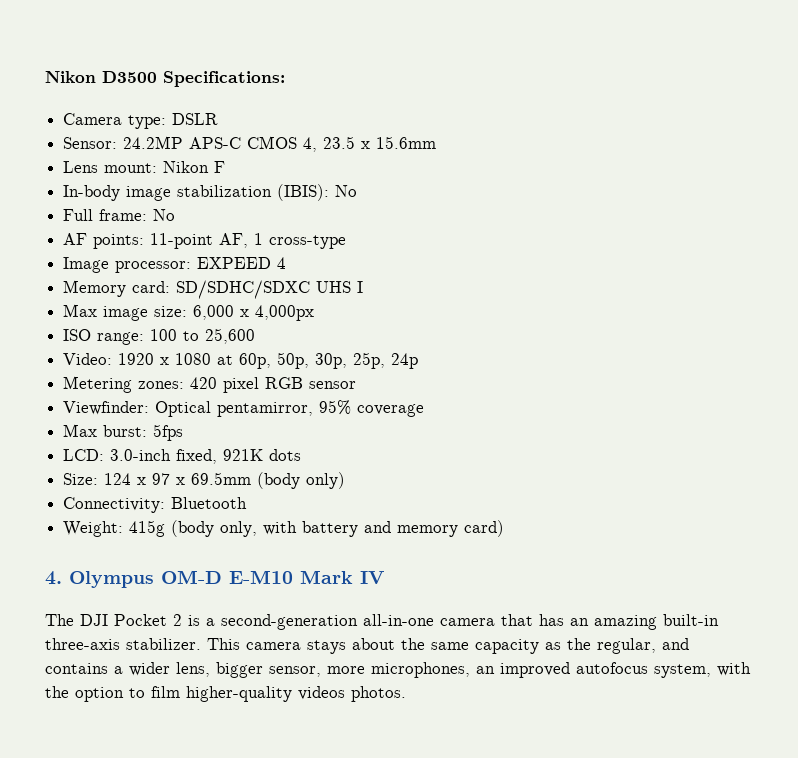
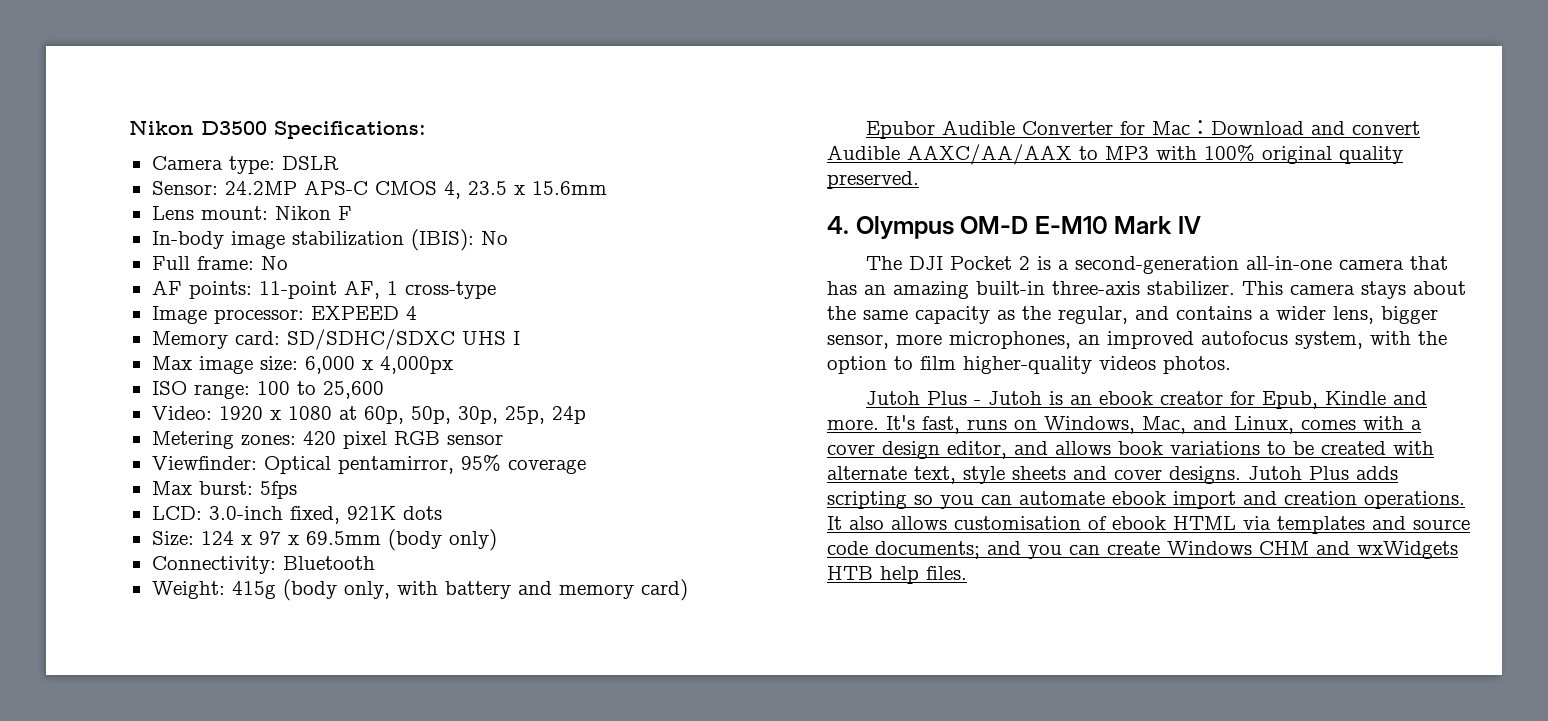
+ Epubor Audible Converter for Mac：Download and convert Audible AAXC/AA/AAX to MP3 with 100% original quality preserved.
+ Jutoh Plus - Jutoh is an ebook creator for Epub, Kindle and more. It's fast, runs on Windows, Mac, and Linux, comes with a cover design editor, and allows book variations to be created with alternate text, style sheets and cover designs. Jutoh Plus adds scripting so you can automate ebook import and creation operations. It also allows customisation of ebook HTML via templates and source code documents; and you can create Windows CHM and wxWidgets HTB help files.

